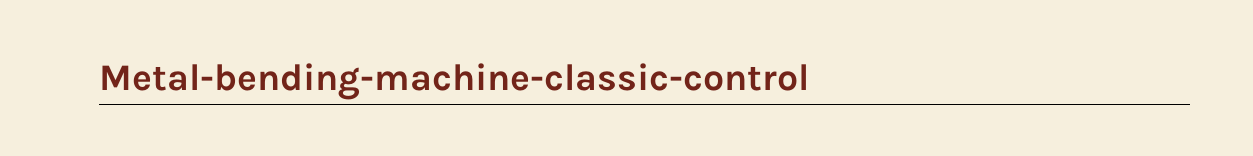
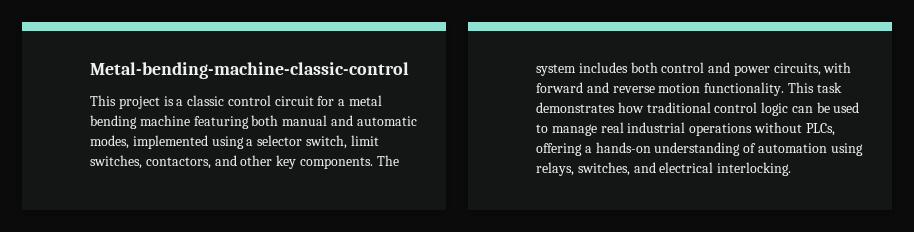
+ This project is a classic control circuit for a metal bending machine featuring both manual and automatic modes, implemented using a selector switch, limit switches, contactors, and other key components. The system includes both control and power circuits, with forward and reverse motion functionality. This task demonstrates how traditional control logic can be used to manage real industrial operations without PLCs, offering a hands-on understanding of automation using relays, switches, and electrical interlocking.

